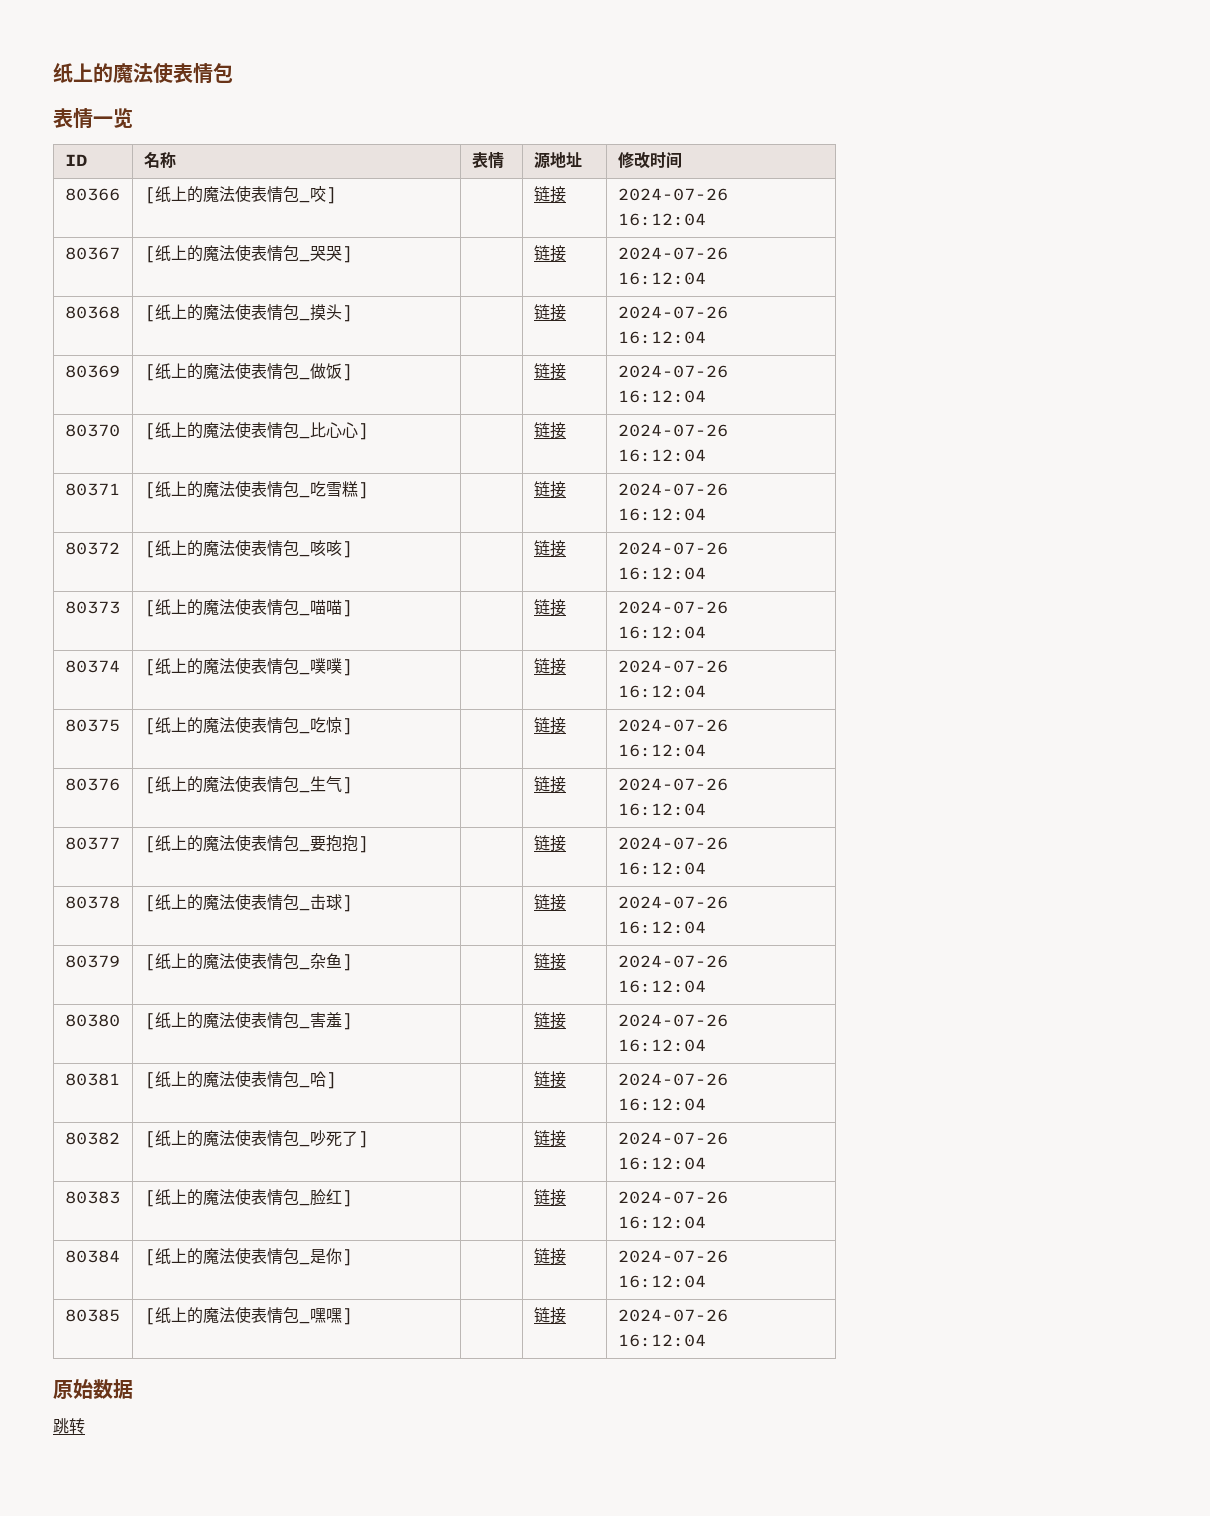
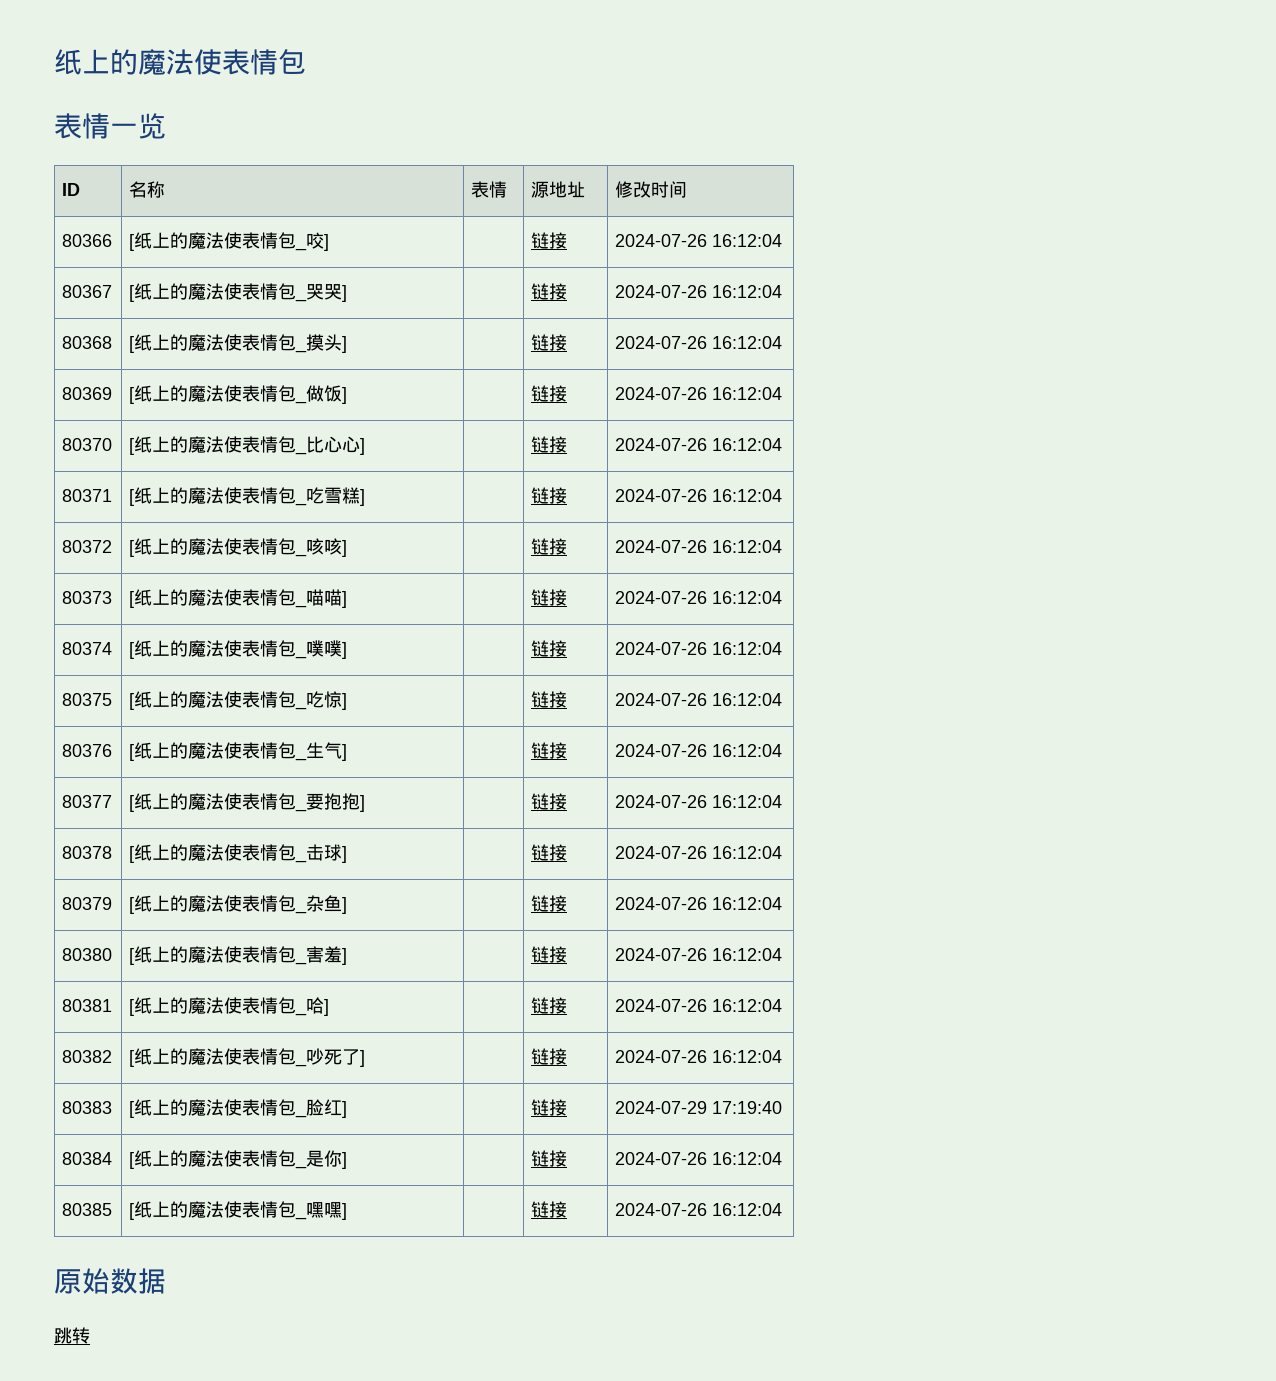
- 80383 | [纸上的魔法使表情包_脸红] | | 链接 | 2024-07-26 16:12:04
+ 80383 | [纸上的魔法使表情包_脸红] | | 链接 | 2024-07-29 17:19:40

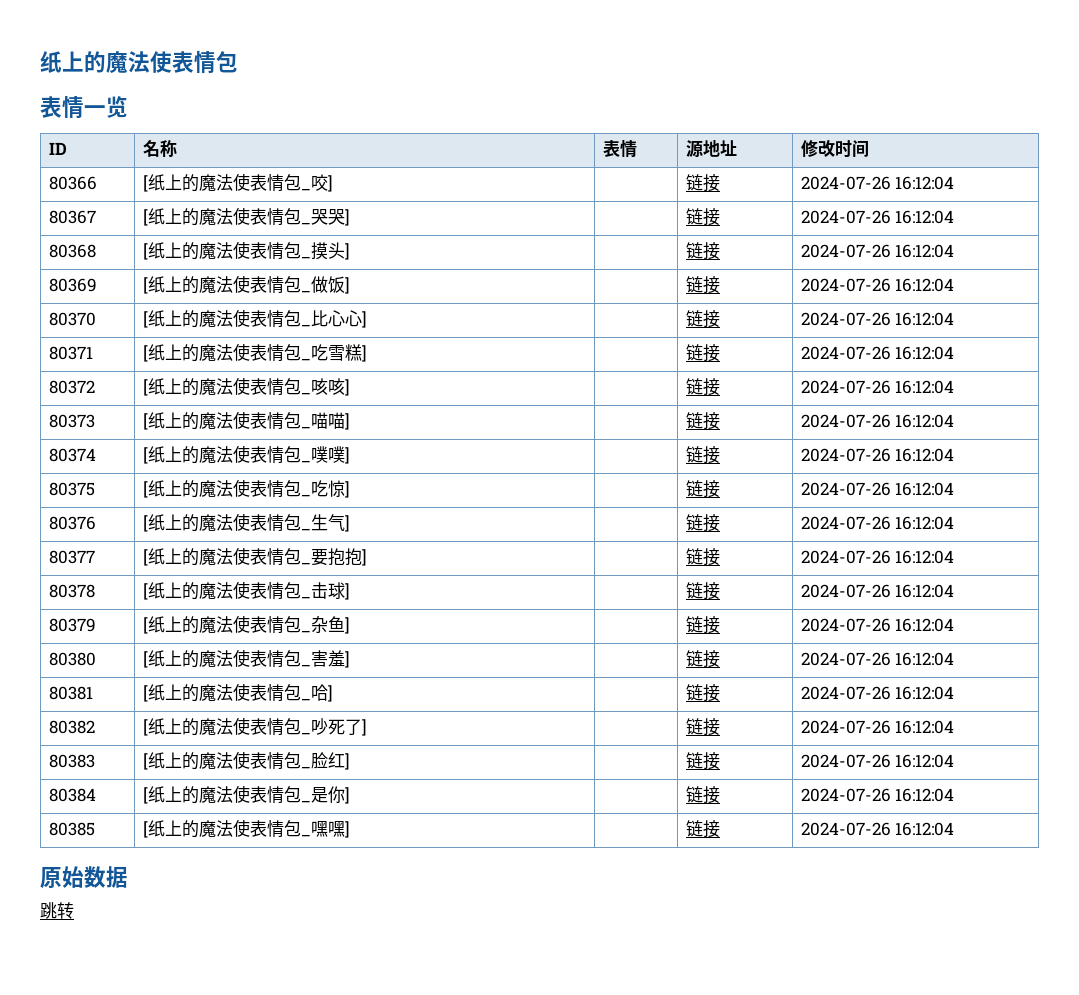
- 80383 | [纸上的魔法使表情包_脸红] | | 链接 | 2024-07-29 17:19:40
+ 80383 | [纸上的魔法使表情包_脸红] | | 链接 | 2024-07-26 16:12:04

